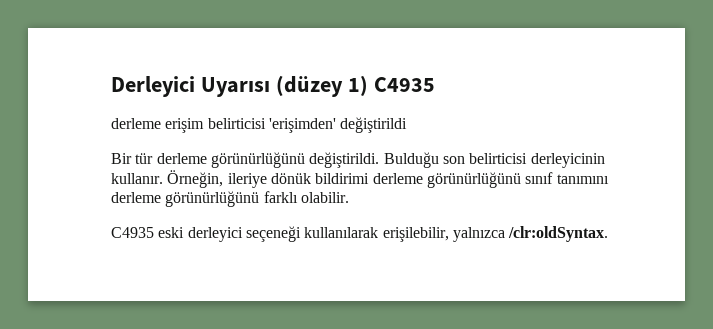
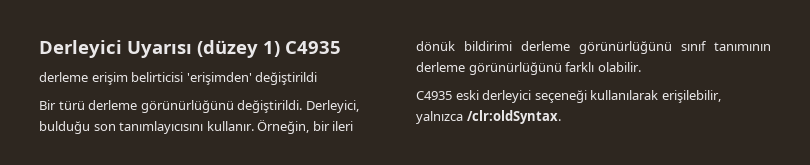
- Bir tür derleme görünürlüğünü değiştirildi.
+ Bir türü derleme görünürlüğünü değiştirildi.
- Bulduğu son belirticisi derleyicinin kullanır. Örneğin, ileriye dönük bildirimi derleme görünürlüğünü sınıf tanımını derleme görünürlüğünü farklı olabilir.
+ Derleyici, bulduğu son tanımlayıcısını kullanır. Örneğin, bir ileri dönük bildirimi derleme görünürlüğünü sınıf tanımının derleme görünürlüğünü farklı olabilir.

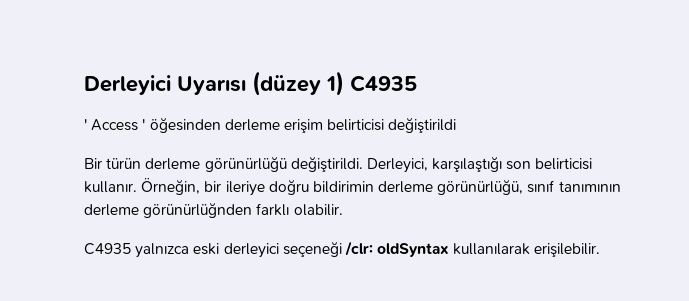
- derleme erişim belirticisi 'erişimden' değiştirildi
+ ' Access ' öğesinden derleme erişim belirticisi değiştirildi
- Bir türü derleme görünürlüğünü değiştirildi. Derleyici, bulduğu son tanımlayıcısını kullanır. Örneğin, bir ileri dönük bildirimi derleme görünürlüğünü sınıf tanımının derleme görünürlüğünü farklı olabilir.
+ Bir türün derleme görünürlüğü değiştirildi. Derleyici, karşılaştığı son belirticisi kullanır. Örneğin, bir ileriye doğru bildirimin derleme görünürlüğü, sınıf tanımının derleme görünürlüğnden farklı olabilir.
- C4935 eski derleyici seçeneği kullanılarak erişilebilir, yalnızca /clr:oldSyntax.
+ C4935 yalnızca eski derleyici seçeneği /clr: oldSyntax kullanılarak erişilebilir.

